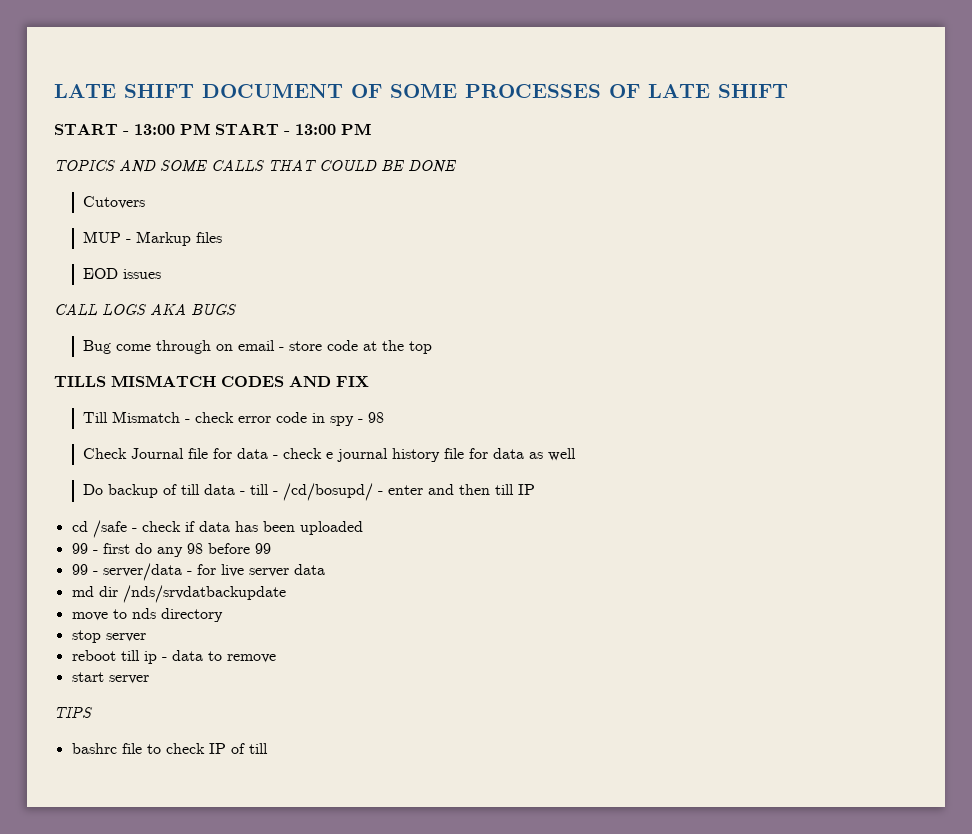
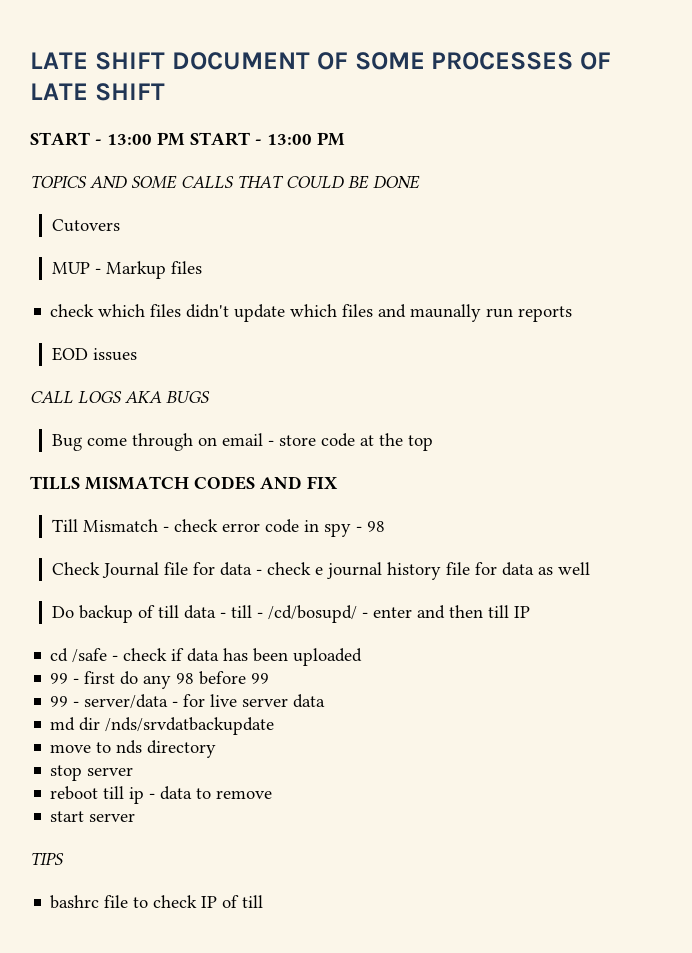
+ check which files didn't update which files and maunally run reports

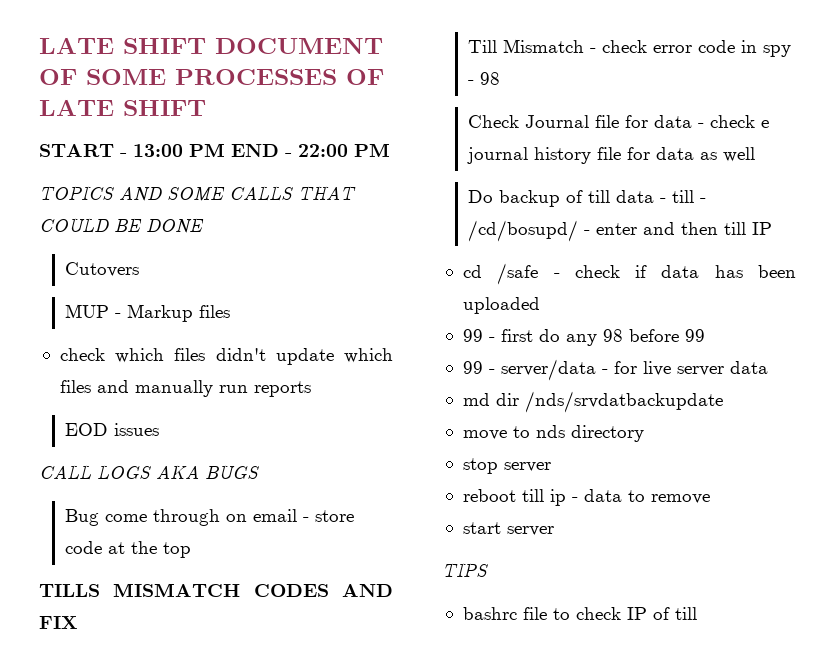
- START - 13:00 PM START - 13:00 PM
+ START - 13:00 PM END - 22:00 PM
- check which files didn't update which files and maunally run reports
+ check which files didn't update which files and manually run reports

